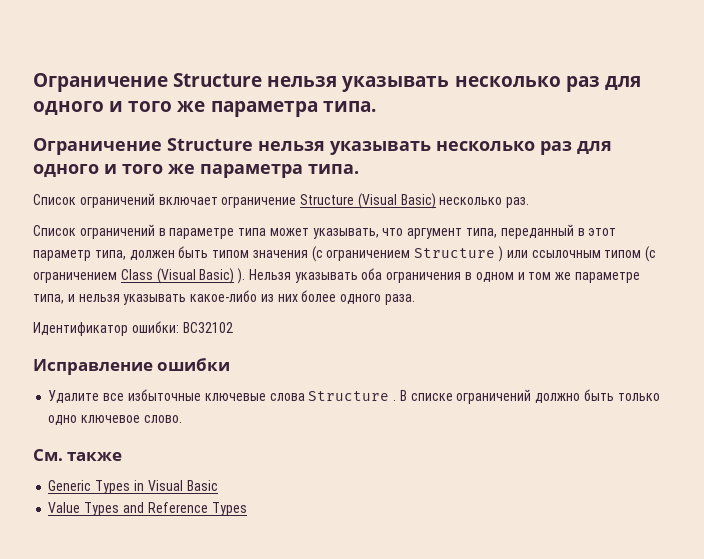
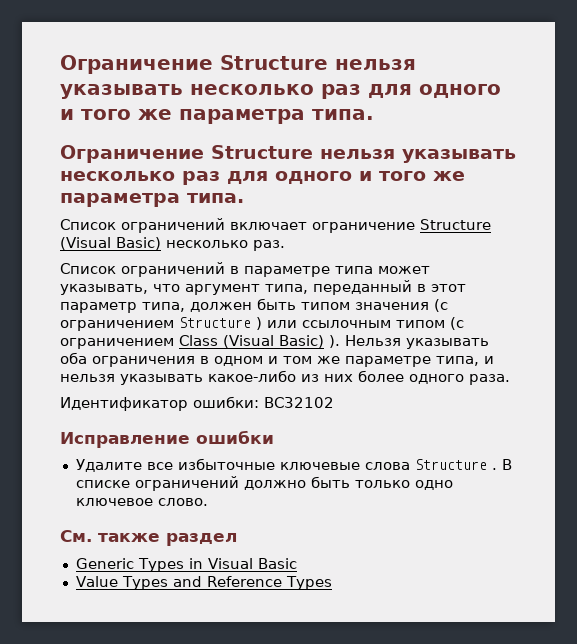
- См. также
+ См. также раздел

